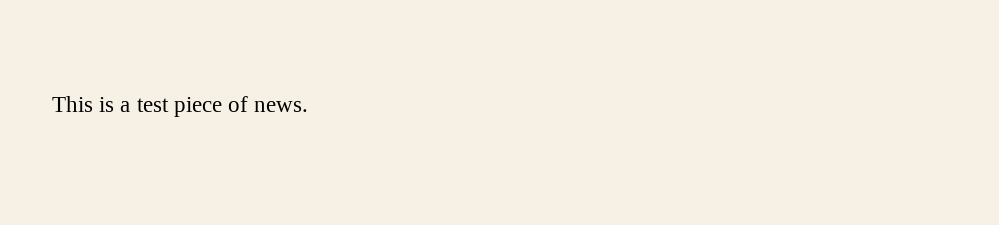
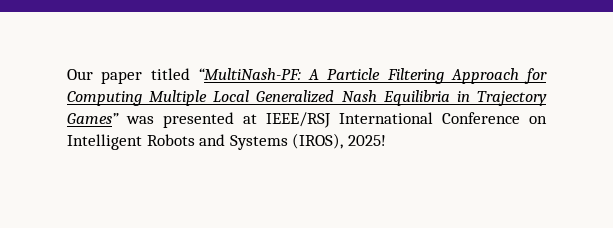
- This is a test piece of news.
+ Our paper titled “MultiNash-PF: A Particle Filtering Approach for Computing Multiple Local Generalized Nash Equilibria in Trajectory Games” was presented at IEEE/RSJ International Conference on Intelligent Robots and Systems (IROS), 2025!

